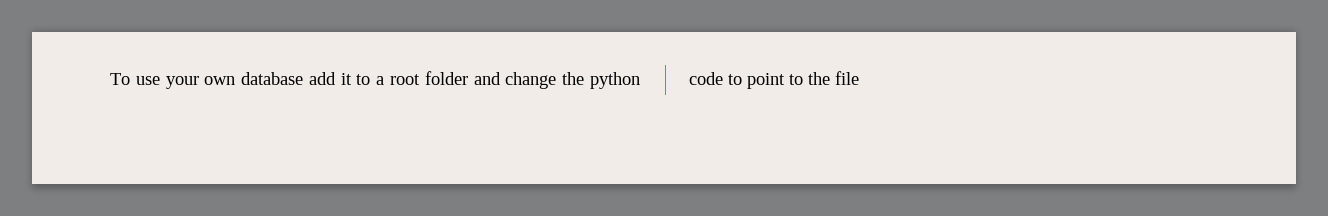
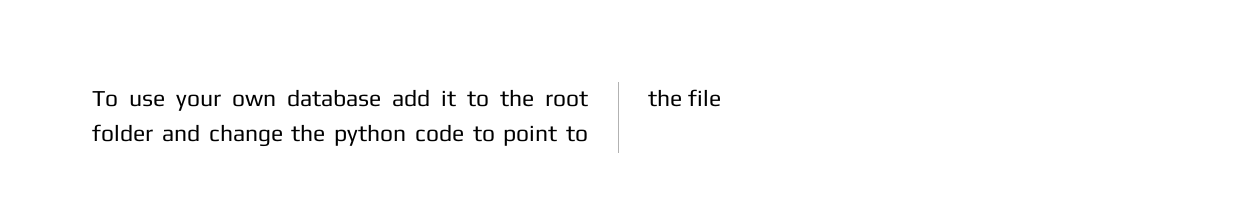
- To use your own database add it to a root folder and change the python code to point to the file
+ To use your own database add it to the root folder and change the python code to point to the file

